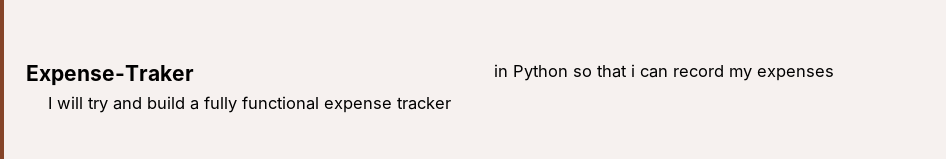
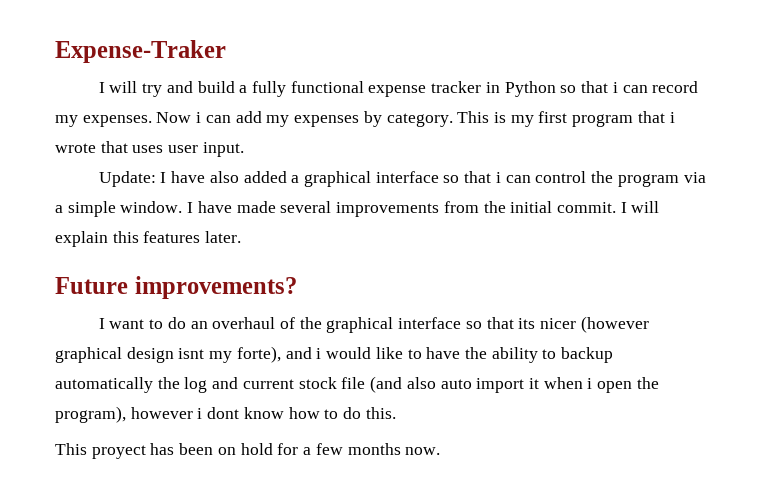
- I will try and build a fully functional expense tracker in Python so that i can record my expenses
+ I will try and build a fully functional expense tracker in Python so that i can record my expenses. Now i can add my expenses by category. This is my first program that i wrote that uses user input.
+ Update: I have also added a graphical interface so that i can control the program via a simple window. I have made several improvements from the initial commit. I will explain this features later.
+ Future improvements?
+ I want to do an overhaul of the graphical interface so that its nicer (however graphical design isnt my forte), and i would like to have the ability to backup automatically the log and current stock file (and also auto import it when i open the program), however i dont know how to do this.
+ This proyect has been on hold for a few months now.

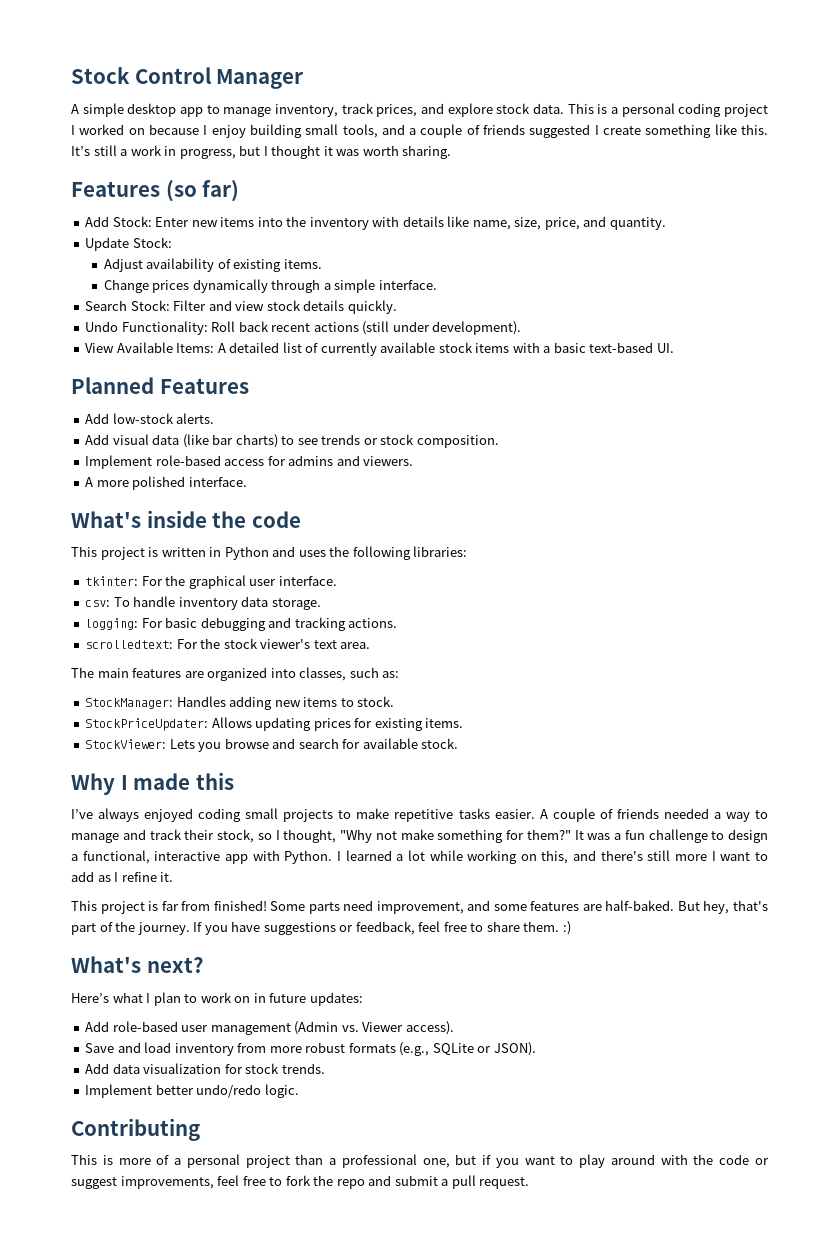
- Expense-Traker
- I will try and build a fully functional expense tracker in Python so that i can record my expenses. Now i can add my expenses by category. This is my first program that i wrote that uses user input.
- Update: I have also added a graphical interface so that i can control the program via a simple window. I have made several improvements from the initial commit. I will explain this features later.
- Future improvements?
- I want to do an overhaul of the graphical interface so that its nicer (however graphical design isnt my forte), and i would like to have the ability to backup automatically the log and current stock file (and also auto import it when i open the program), however i dont know how to do this.
- This proyect has been on hold for a few months now.
+ Stock Control Manager
+ A simple desktop app to manage inventory, track prices, and explore stock data. This is a personal coding project I worked on because I enjoy building small tools, and a couple of friends suggested I create something like this. It’s still a work in progress, but I thought it was worth sharing.
+ Features (so far)
+ Add Stock: Enter new items into the inventory with details like name, size, price, and quantity.
+ Update Stock:
+ Adjust availability of existing items.
+ Change prices dynamically through a simple interface.
+ Search Stock: Filter and view stock details quickly.
+ Undo Functionality: Roll back recent actions (still under development).
+ View Available Items: A detailed list of currently available stock items with a basic text-based UI.
+ Planned Features
+ Add low-stock alerts.
+ Add visual data (like bar charts) to see trends or stock composition.
+ Implement role-based access for admins and viewers.
+ A more polished interface.
+ What's inside the code
+ This project is written in Python and uses the following libraries:
+ tkinter: For the graphical user interface.
+ csv: To handle inventory data storage.
+ logging: For basic debugging and tracking actions.
+ scrolledtext: For the stock viewer's text area.
+ The main features are organized into classes, such as:
+ StockManager: Handles adding new items to stock.
+ StockPriceUpdater: Allows updating prices for existing items.
+ StockViewer: Lets you browse and search for available stock.
+ Why I made this
+ I’ve always enjoyed coding small projects to make repetitive tasks easier. A couple of friends needed a way to manage and track their stock, so I thought, "Why not make something for them?" It was a fun challenge to design a functional, interactive app with Python. I learned a lot while working on this, and there's still more I want to add as I refine it.
+ This project is far from finished! Some parts need improvement, and some features are half-baked. But hey, that's part of the journey. If you have suggestions or feedback, feel free to share them. :)
+ What's next?
+ Here’s what I plan to work on in future updates:
+ Add role-based user management (Admin vs. Viewer access).
+ Save and load inventory from more robust formats (e.g., SQLite or JSON).
+ Add data visualization for stock trends.
+ Implement better undo/redo logic.
+ Contributing
+ This is more of a personal project than a professional one, but if you want to play around with the code or suggest improvements, feel free to fork the repo and submit a pull request.

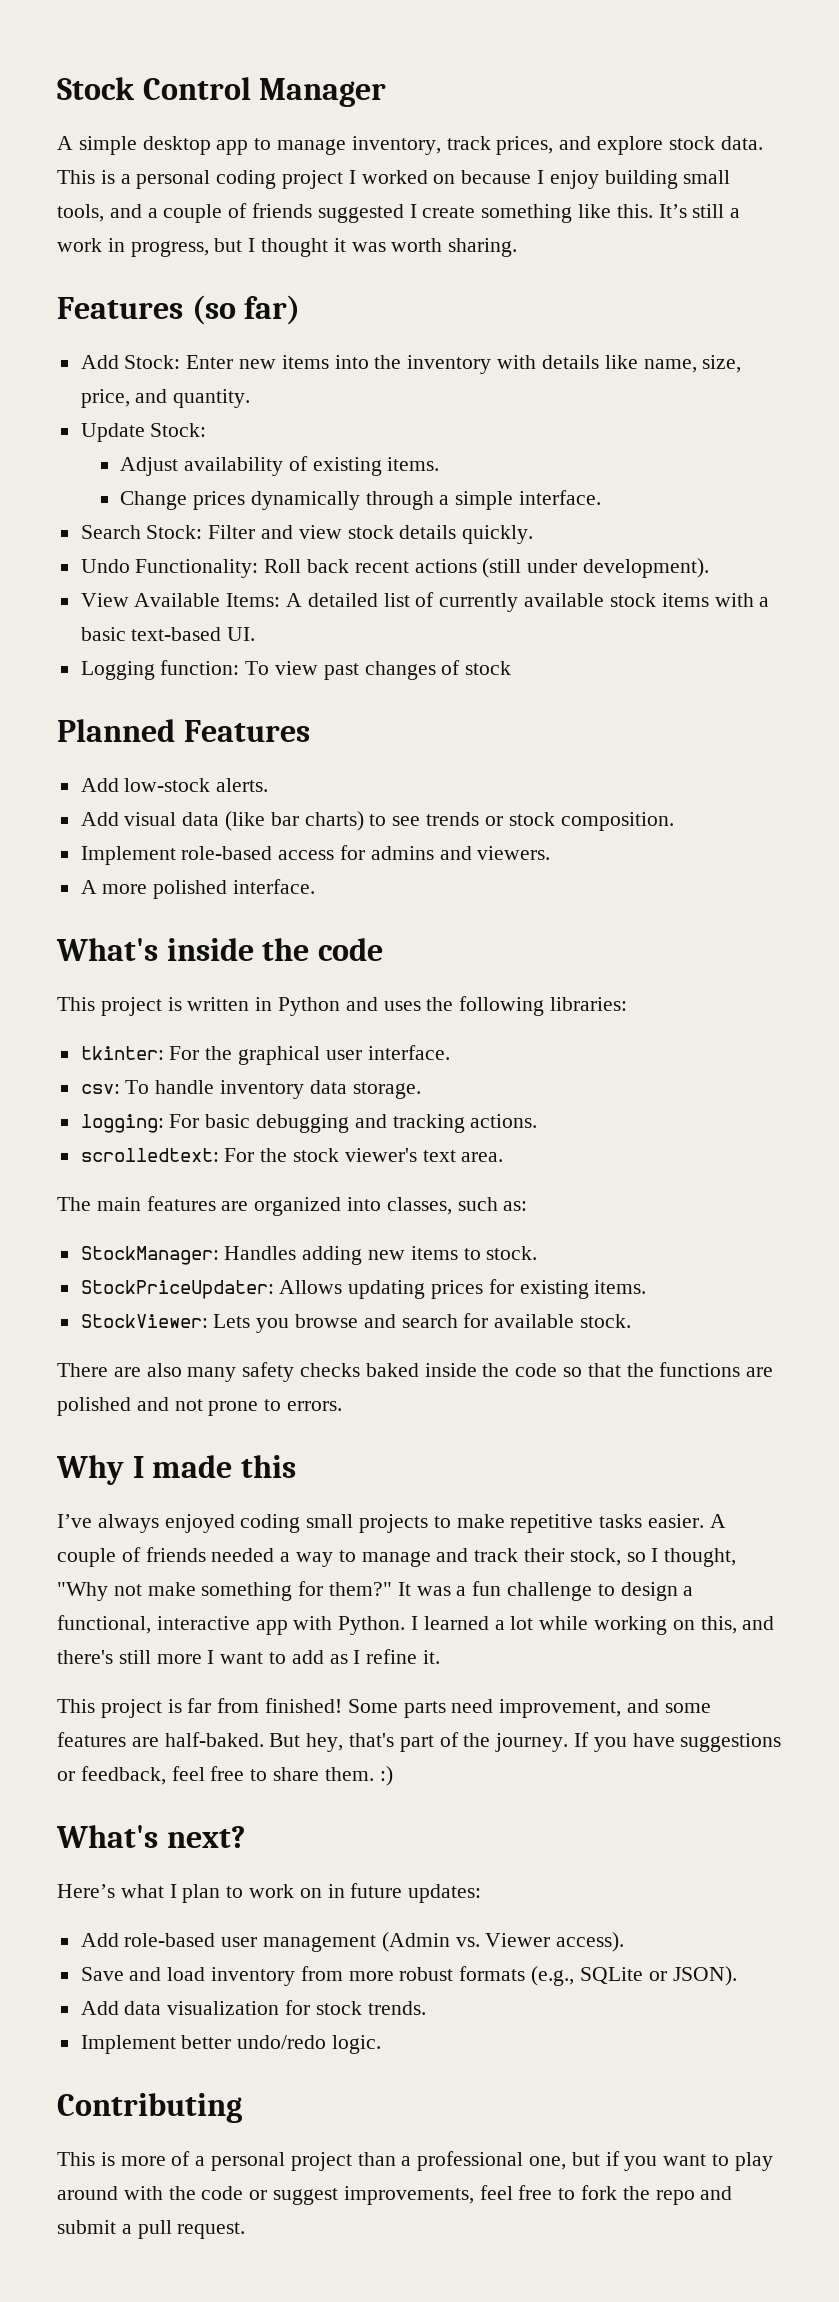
+ Logging function: To view past changes of stock
+ There are also many safety checks baked inside the code so that the functions are polished and not prone to errors.

